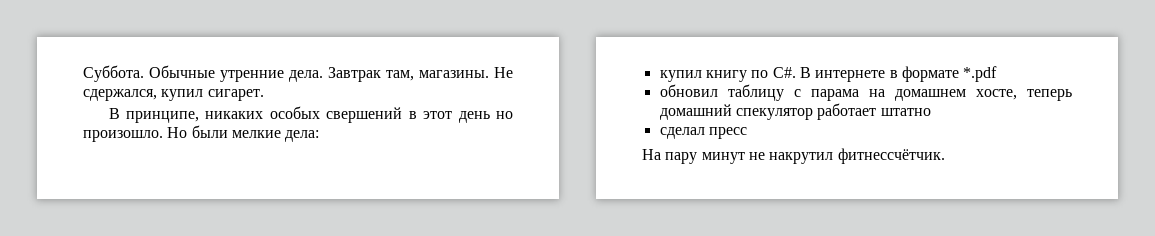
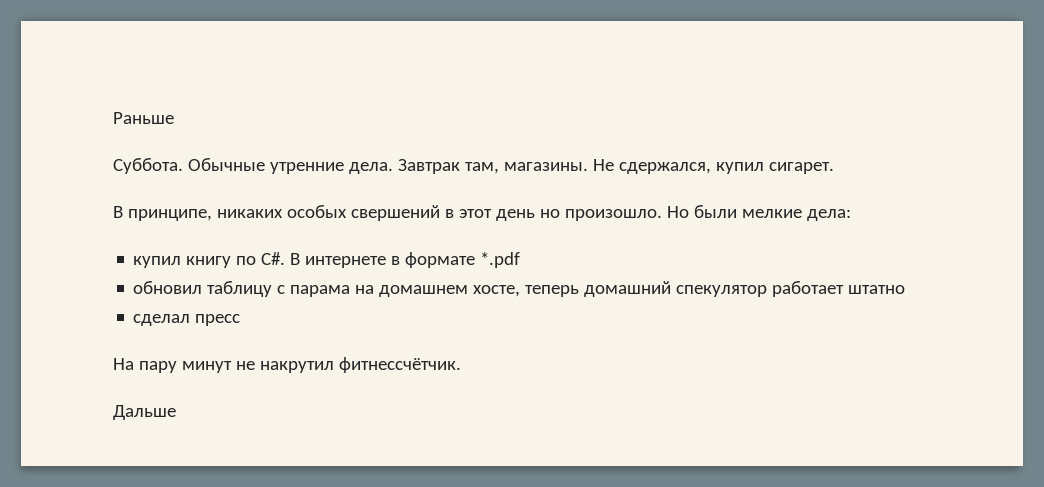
+ Раньше
+ Дальше

